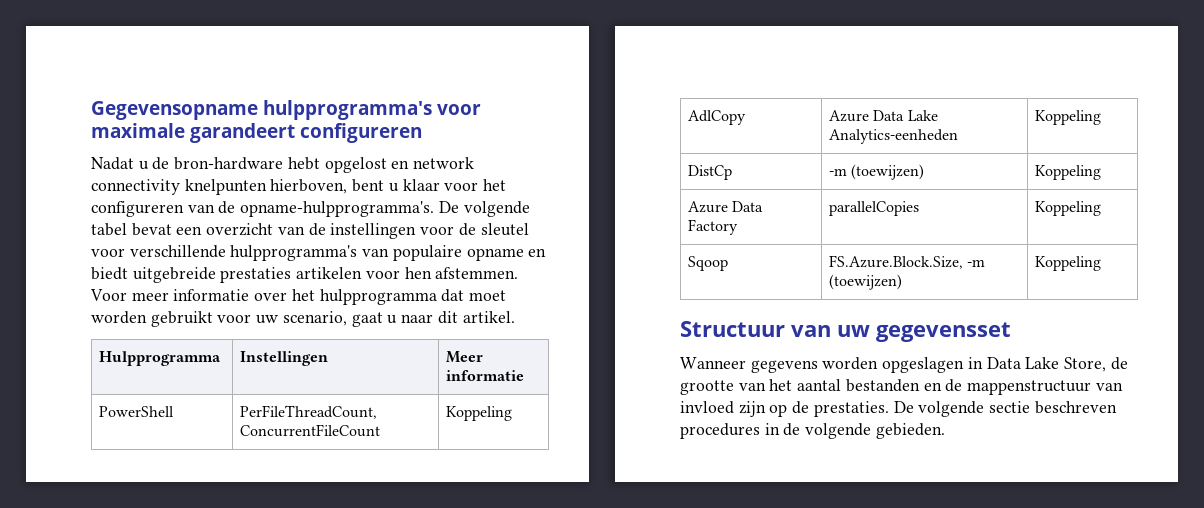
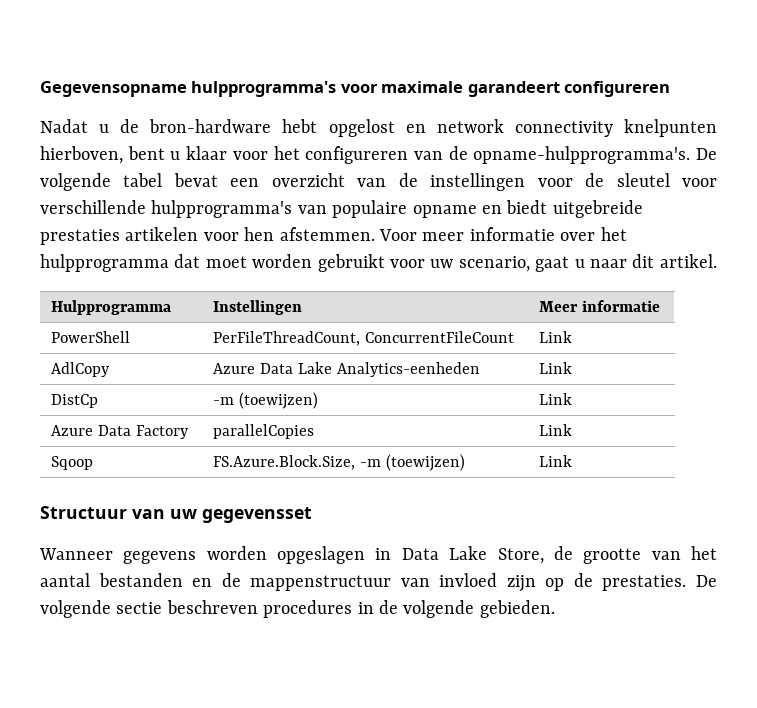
- PowerShell | PerFileThreadCount, ConcurrentFileCount | Koppeling
+ PowerShell | PerFileThreadCount, ConcurrentFileCount | Link
- AdlCopy | Azure Data Lake Analytics-eenheden | Koppeling
+ AdlCopy | Azure Data Lake Analytics-eenheden | Link
- DistCp | -m (toewijzen) | Koppeling
+ DistCp | -m (toewijzen) | Link
- Azure Data Factory | parallelCopies | Koppeling
+ Azure Data Factory | parallelCopies | Link
- Sqoop | FS.Azure.Block.Size, -m (toewijzen) | Koppeling
+ Sqoop | FS.Azure.Block.Size, -m (toewijzen) | Link

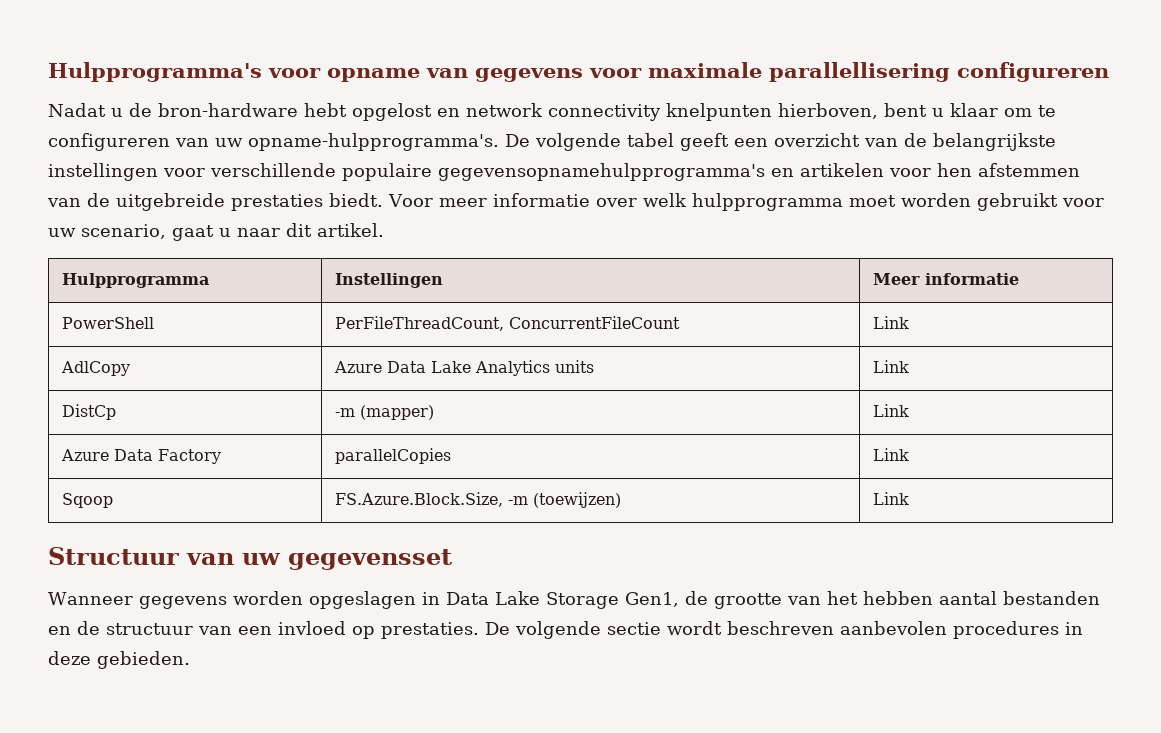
- Gegevensopname hulpprogramma's voor maximale garandeert configureren
+ Hulpprogramma's voor opname van gegevens voor maximale parallellisering configureren
- Nadat u de bron-hardware hebt opgelost en network connectivity knelpunten hierboven, bent u klaar voor het configureren van de opname-hulpprogramma's.
+ Nadat u de bron-hardware hebt opgelost en network connectivity knelpunten hierboven, bent u klaar om te configureren van uw opname-hulpprogramma's.
- De volgende tabel bevat een overzicht van de instellingen voor de sleutel voor verschillende hulpprogramma's van populaire opname en biedt uitgebreide prestaties artikelen voor hen afstemmen.
+ De volgende tabel geeft een overzicht van de belangrijkste instellingen voor verschillende populaire gegevensopnamehulpprogramma's en artikelen voor hen afstemmen van de uitgebreide prestaties biedt.
- Voor meer informatie over het hulpprogramma dat moet worden gebruikt voor uw scenario, gaat u naar dit artikel.
+ Voor meer informatie over welk hulpprogramma moet worden gebruikt voor uw scenario, gaat u naar dit artikel.
- AdlCopy | Azure Data Lake Analytics-eenheden | Link
+ AdlCopy | Azure Data Lake Analytics units | Link
- DistCp | -m (toewijzen) | Link
+ DistCp | -m (mapper) | Link
- Wanneer gegevens worden opgeslagen in Data Lake Store, de grootte van het aantal bestanden en de mappenstructuur van invloed zijn op de prestaties. De volgende sectie beschreven procedures in de volgende gebieden.
+ Wanneer gegevens worden opgeslagen in Data Lake Storage Gen1, de grootte van het hebben aantal bestanden en de structuur van een invloed op prestaties. De volgende sectie wordt beschreven aanbevolen procedures in deze gebieden.

